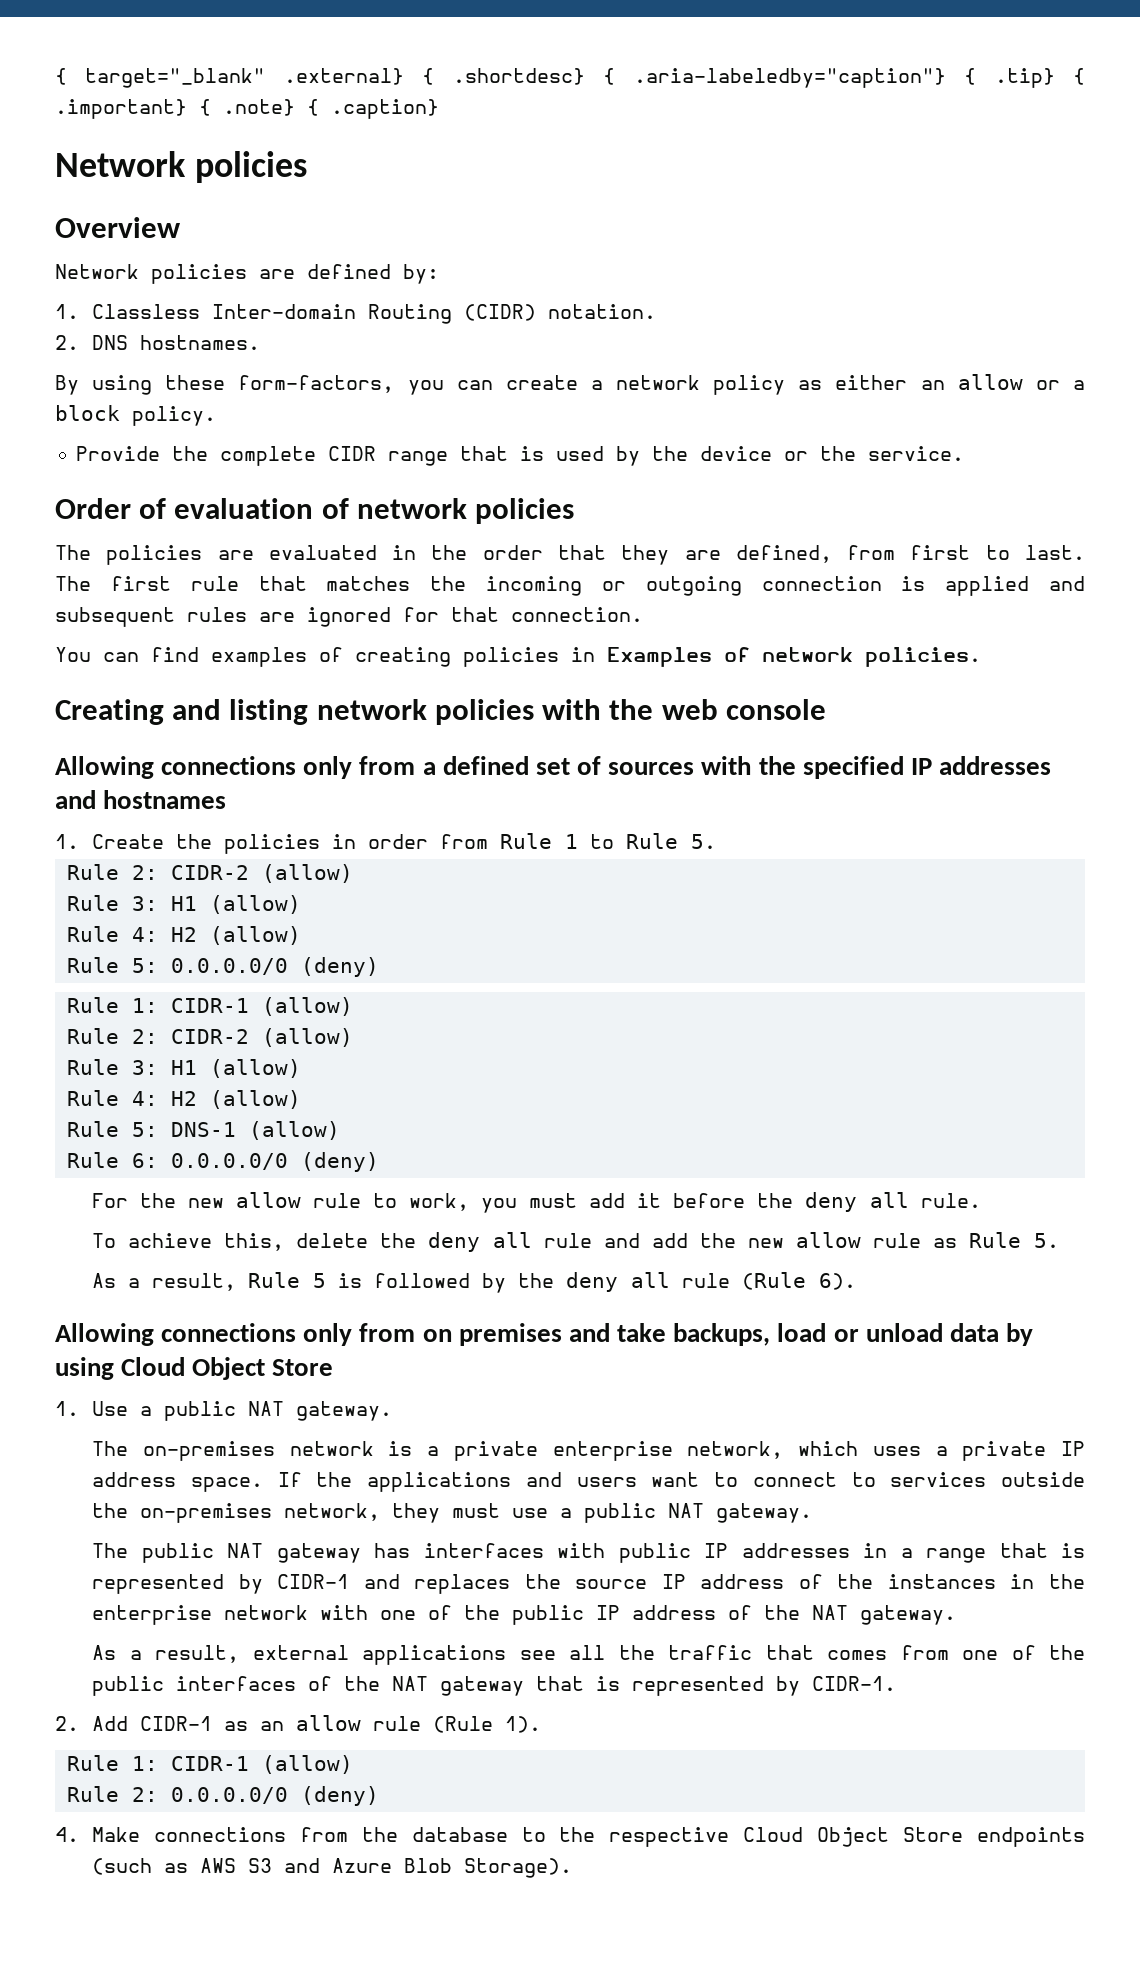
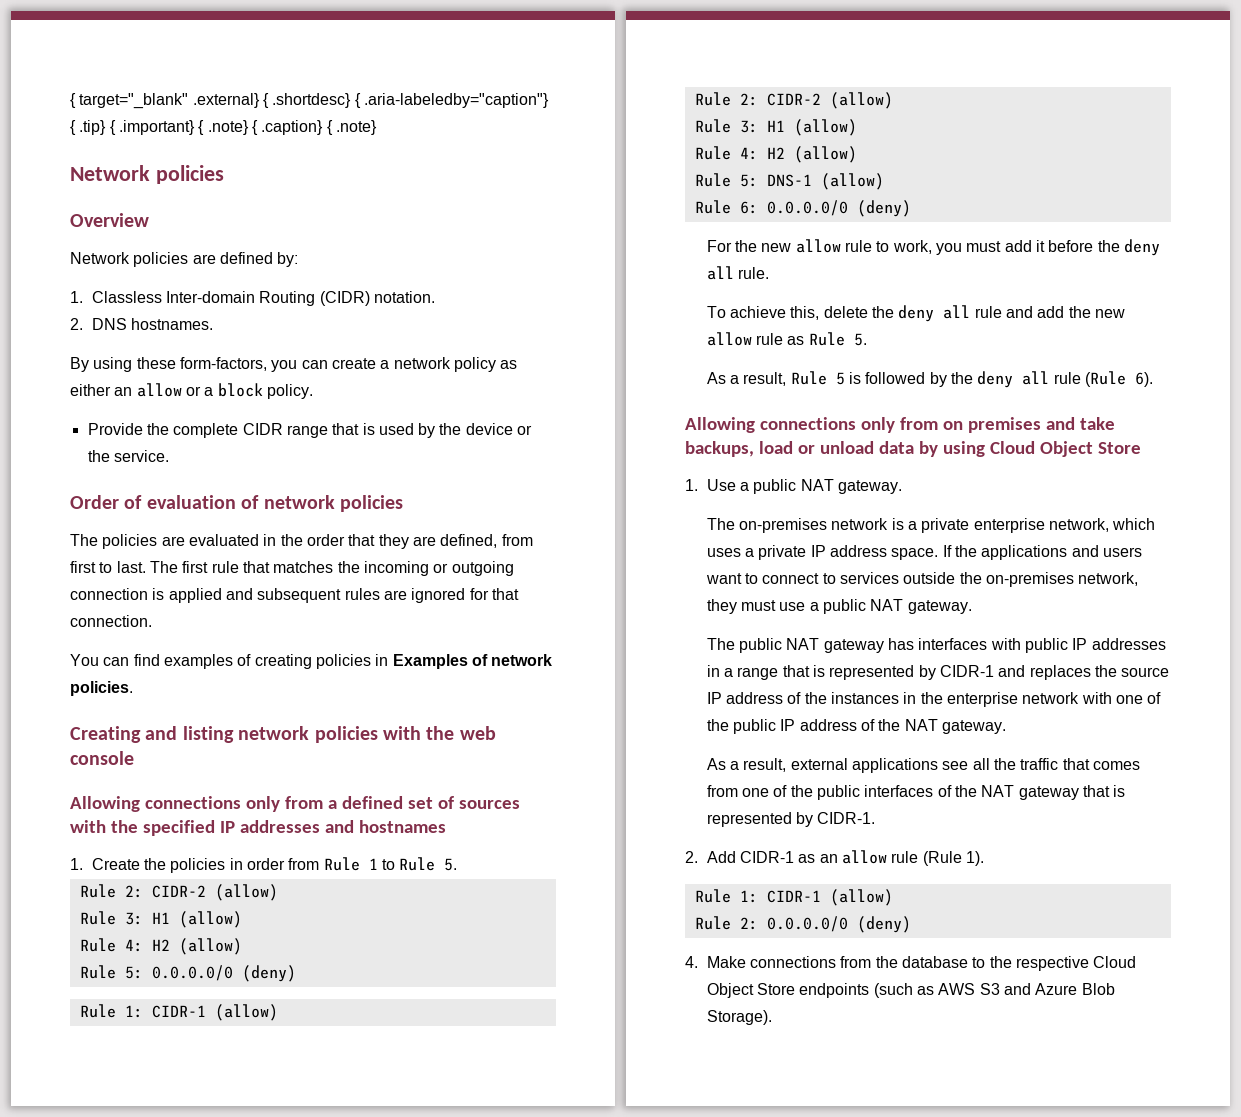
- { target="_blank" .external} { .shortdesc} { .aria-labeledby="caption"} { .tip} { .important} { .note} { .caption}
+ { target="_blank" .external} { .shortdesc} { .aria-labeledby="caption"} { .tip} { .important} { .note} { .caption} { .note}

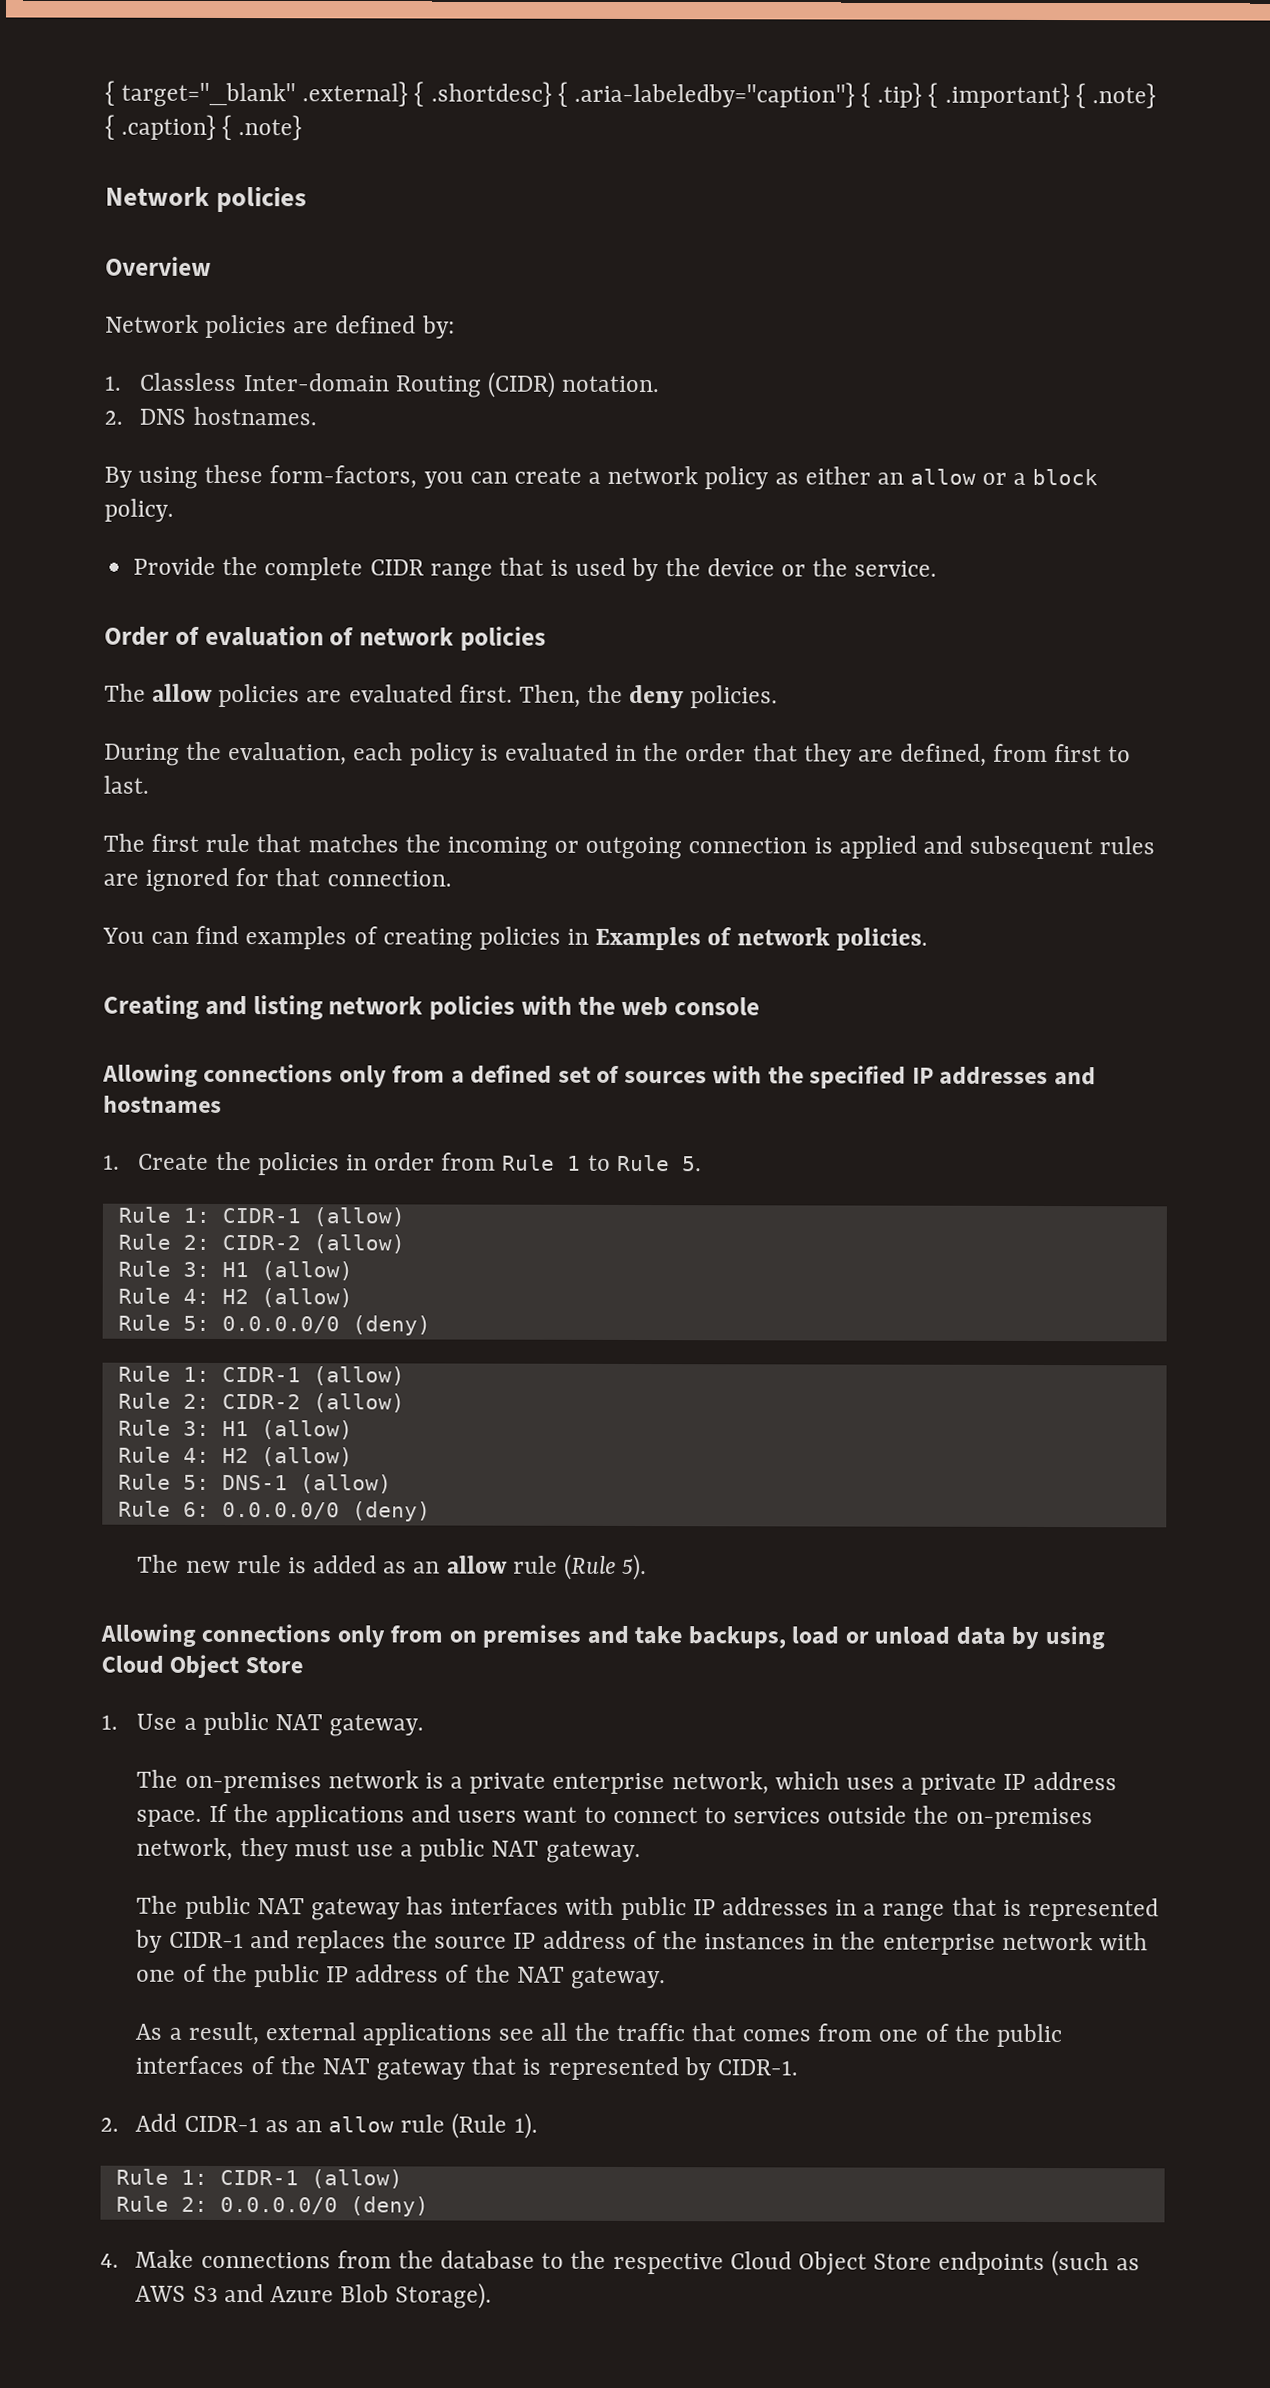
- The policies are evaluated in the order that they are defined, from first to last. The first rule that matches the incoming or outgoing connection is applied and subsequent rules are ignored for that connection.
+ The allow policies are evaluated first. Then, the deny policies.
+ During the evaluation, each policy is evaluated in the order that they are defined, from first to last.
+ The first rule that matches the incoming or outgoing connection is applied and subsequent rules are ignored for that connection.
  1. Create the policies in order from Rule 1 to Rule 5.
+ Rule 1: CIDR-1 (allow)
- For the new allow rule to work, you must add it before the deny all rule.
- To achieve this, delete the deny all rule and add the new allow rule as Rule 5.
- As a result, Rule 5 is followed by the deny all rule (Rule 6).
+ The new rule is added as an allow rule (Rule 5).

